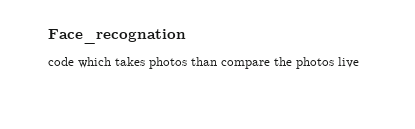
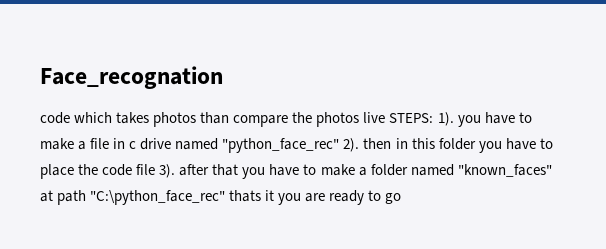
- code which takes photos than compare the photos live
+ code which takes photos than compare the photos live STEPS: 1). you have to make a file in c drive named "python_face_rec" 2). then in this folder you have to place the code file 3). after that you have to make a folder named "known_faces" at path "C:\python_face_rec" thats it you are ready to go

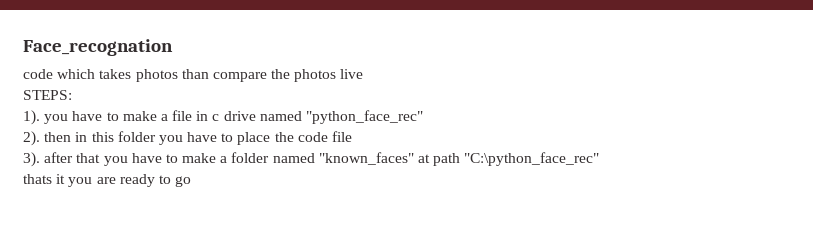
- code which takes photos than compare the photos live STEPS: 1). you have to make a file in c drive named "python_face_rec" 2). then in this folder you have to place the code file 3). after that you have to make a folder named "known_faces" at path "C:\python_face_rec" thats it you are ready to go
+ code which takes photos than compare the photos live
+ STEPS:
+ 1). you have to make a file in c drive named "python_face_rec"
+ 2). then in this folder you have to place the code file
+ 3). after that you have to make a folder named "known_faces" at path "C:\python_face_rec"
+ thats it you are ready to go

